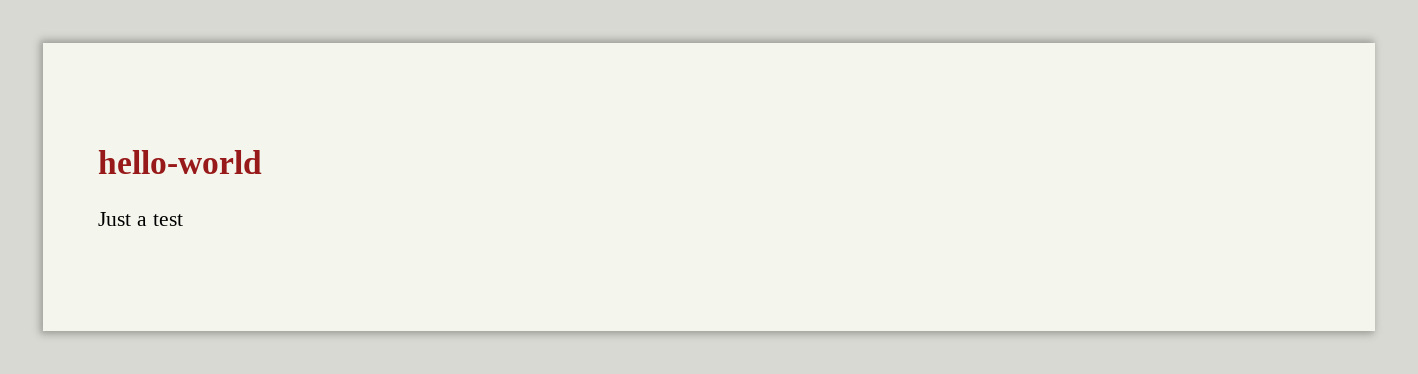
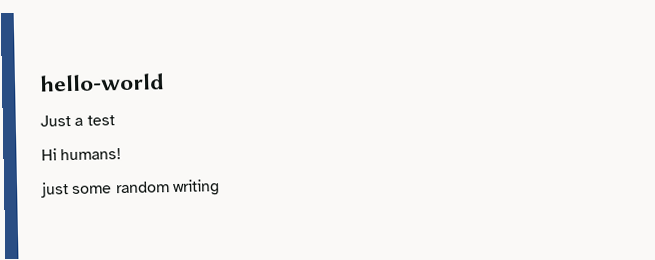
+ Hi humans!
+ just some random writing

